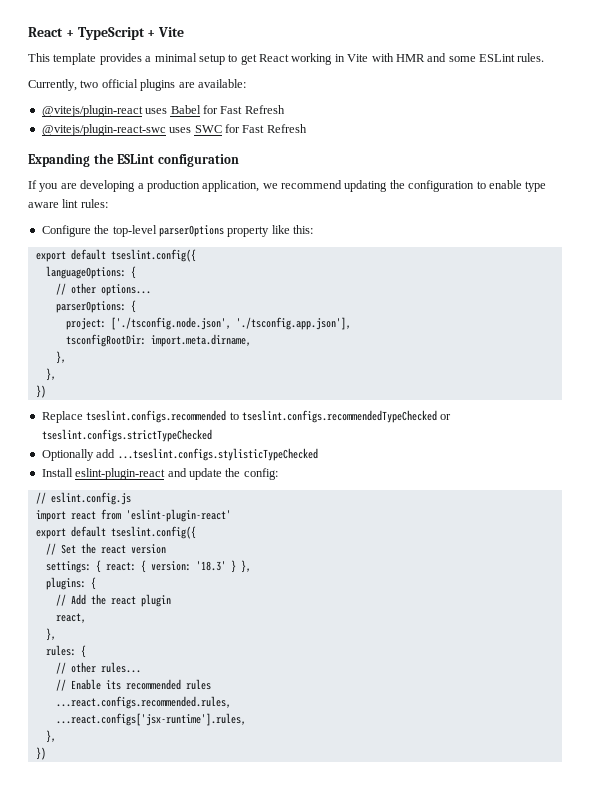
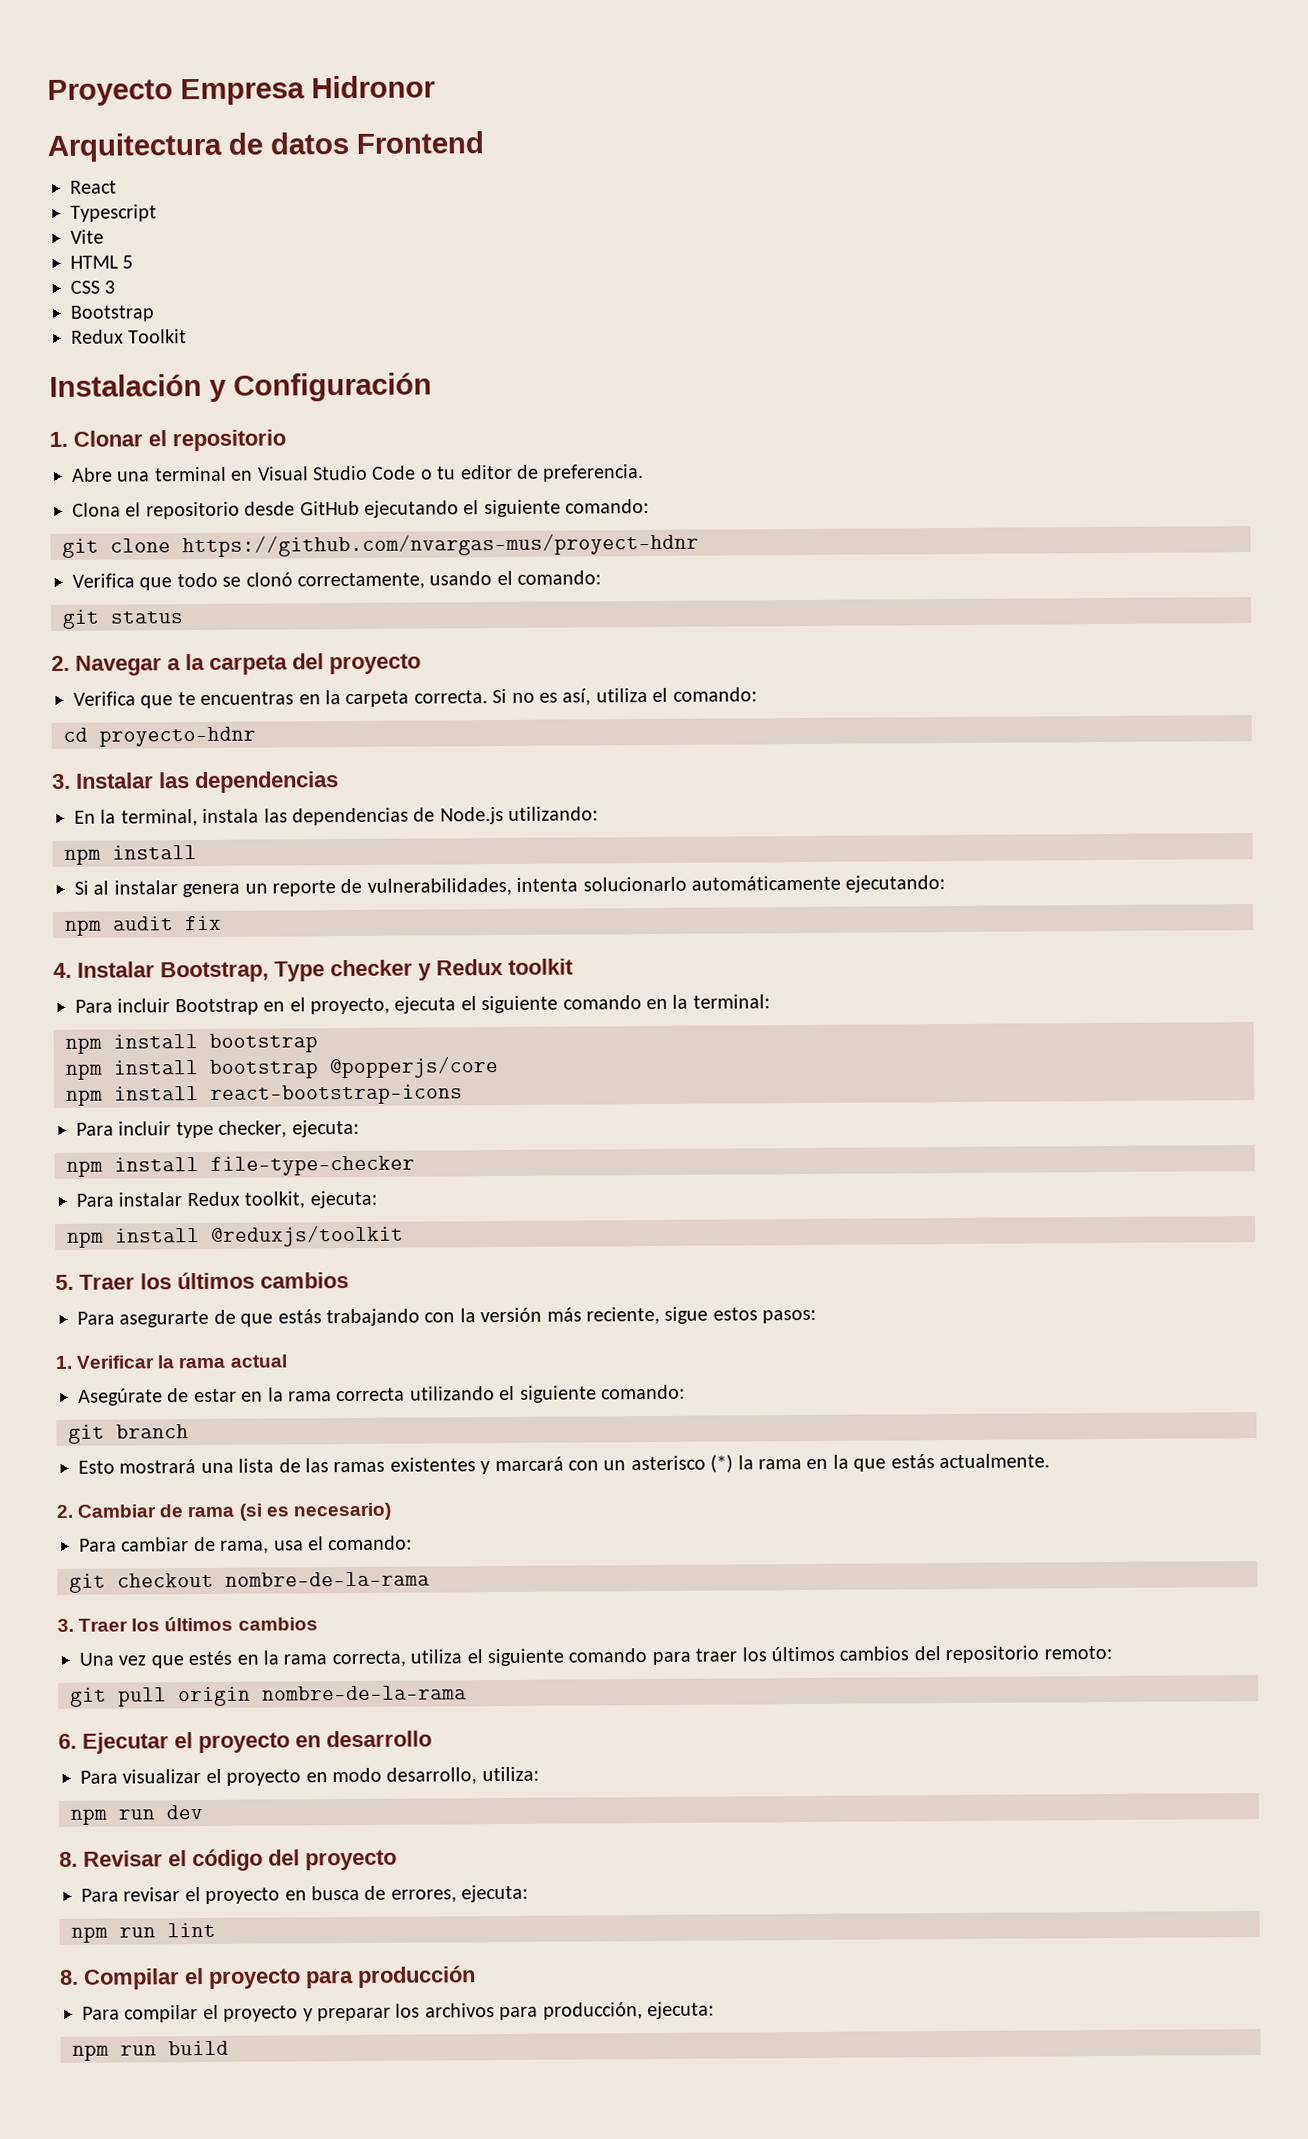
- React + TypeScript + Vite
- This template provides a minimal setup to get React working in Vite with HMR and some ESLint rules.
- Currently, two official plugins are available:
- @vitejs/plugin-react uses Babel for Fast Refresh
- @vitejs/plugin-react-swc uses SWC for Fast Refresh
- Expanding the ESLint configuration
- If you are developing a production application, we recommend updating the configuration to enable type aware lint rules:
- Configure the top-level parserOptions property like this:
- export default tseslint.config({
- languageOptions: {
- // other options...
- parserOptions: {
- project: ['./tsconfig.node.json', './tsconfig.app.json'],
- tsconfigRootDir: import.meta.dirname,
- },
- },
- })
- Replace tseslint.configs.recommended to tseslint.configs.recommendedTypeChecked or tseslint.configs.strictTypeChecked
- Optionally add ...tseslint.configs.stylisticTypeChecked
- Install eslint-plugin-react and update the config:
- // eslint.config.js
- import react from 'eslint-plugin-react'
- export default tseslint.config({
- // Set the react version
- settings: { react: { version: '18.3' } },
- plugins: {
- // Add the react plugin
- react,
- },
- rules: {
- // other rules...
- // Enable its recommended rules
- ...react.configs.recommended.rules,
- ...react.configs['jsx-runtime'].rules,
- },
- })
+ Proyecto Empresa Hidronor
+ Arquitectura de datos Frontend
+ React
+ Typescript
+ Vite
+ HTML 5
+ CSS 3
+ Bootstrap
+ Redux Toolkit
+ Instalación y Configuración
+ 1. Clonar el repositorio
+ Abre una terminal en Visual Studio Code o tu editor de preferencia.
+ Clona el repositorio desde GitHub ejecutando el siguiente comando:
+ git clone https://github.com/nvargas-mus/proyect-hdnr
+ Verifica que todo se clonó correctamente, usando el comando:
+ git status
+ 2. Navegar a la carpeta del proyecto
+ Verifica que te encuentras en la carpeta correcta. Si no es así, utiliza el comando:
+ cd proyecto-hdnr
+ 3. Instalar las dependencias
+ En la terminal, instala las dependencias de Node.js utilizando:
+ npm install
+ Si al instalar genera un reporte de vulnerabilidades, intenta solucionarlo automáticamente ejecutando:
+ npm audit fix
+ 4. Instalar Bootstrap, Type checker y Redux toolkit
+ Para incluir Bootstrap en el proyecto, ejecuta el siguiente comando en la terminal:
+ npm install bootstrap
+ npm install bootstrap @popperjs/core
+ npm install react-bootstrap-icons
+ Para incluir type checker, ejecuta:
+ npm install file-type-checker
+ Para instalar Redux toolkit, ejecuta:
+ npm install @reduxjs/toolkit
+ 5. Traer los últimos cambios
+ Para asegurarte de que estás trabajando con la versión más reciente, sigue estos pasos:
+ 1. Verificar la rama actual
+ Asegúrate de estar en la rama correcta utilizando el siguiente comando:
+ git branch
+ Esto mostrará una lista de las ramas existentes y marcará con un asterisco (*) la rama en la que estás actualmente.
+ 2. Cambiar de rama (si es necesario)
+ Para cambiar de rama, usa el comando:
+ git checkout nombre-de-la-rama
+ 3. Traer los últimos cambios
+ Una vez que estés en la rama correcta, utiliza el siguiente comando para traer los últimos cambios del repositorio remoto:
+ git pull origin nombre-de-la-rama
+ 6. Ejecutar el proyecto en desarrollo
+ Para visualizar el proyecto en modo desarrollo, utiliza:
+ npm run dev
+ 8. Revisar el código del proyecto
+ Para revisar el proyecto en busca de errores, ejecuta:
+ npm run lint
+ 8. Compilar el proyecto para producción
+ Para compilar el proyecto y preparar los archivos para producción, ejecuta:
+ npm run build

